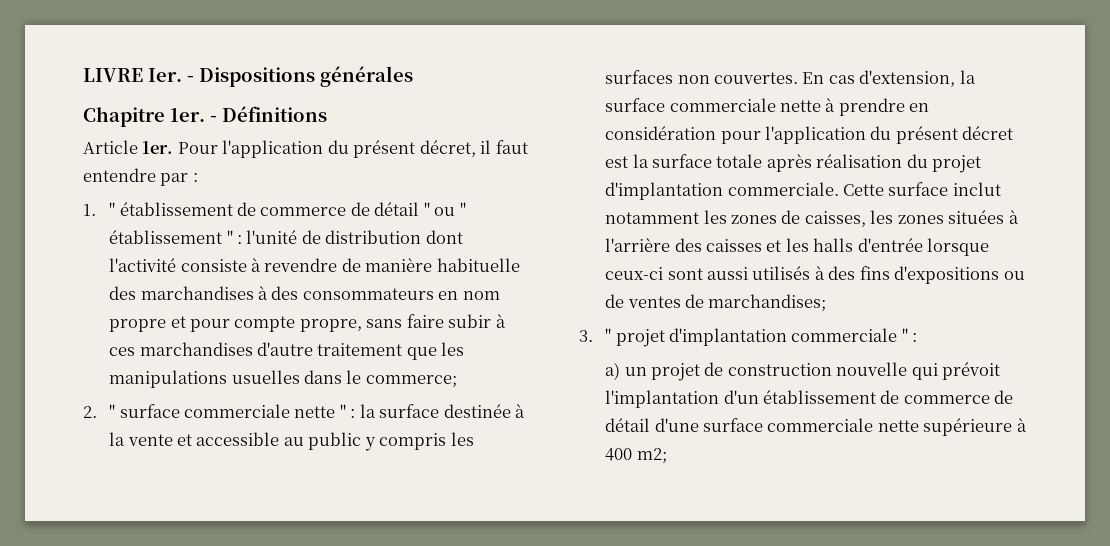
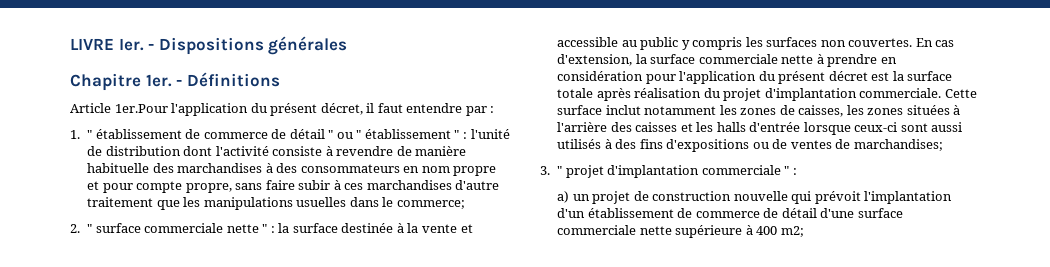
- Article 1er. Pour l'application du présent décret, il faut entendre par :
+ Article 1er.Pour l'application du présent décret, il faut entendre par :

